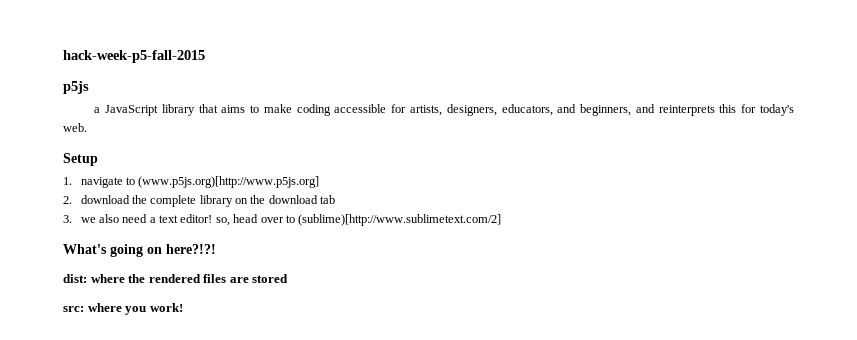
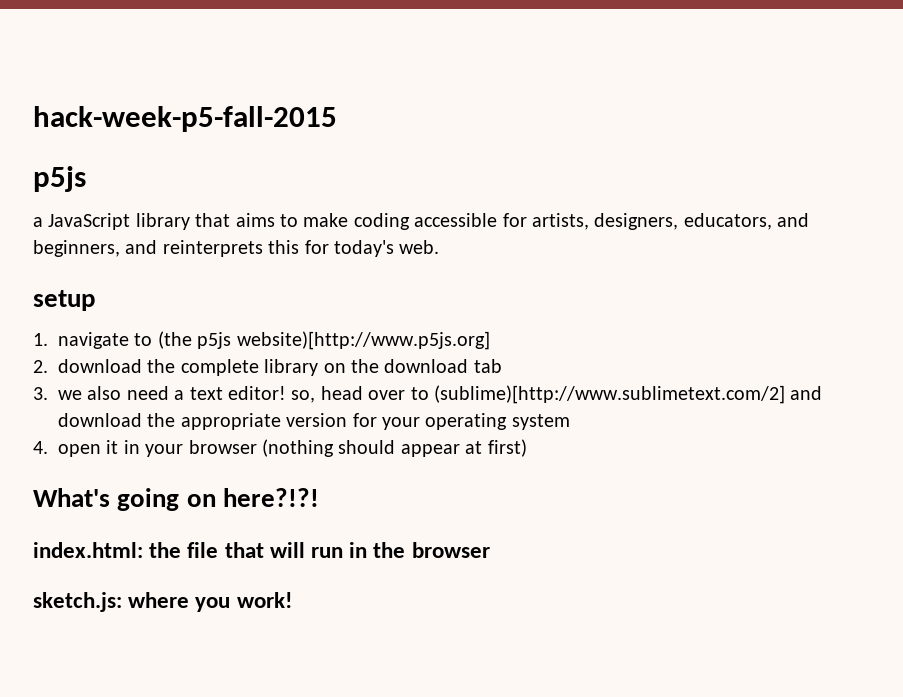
- Setup
+ setup
- 1. navigate to (www.p5js.org)[http://www.p5js.org]
+ 1. navigate to (the p5js website)[http://www.p5js.org]
- 3. we also need a text editor! so, head over to (sublime)[http://www.sublimetext.com/2]
+ 3. we also need a text editor! so, head over to (sublime)[http://www.sublimetext.com/2] and download the appropriate version for your operating system
+ 4. open it in your browser (nothing should appear at first)
  What's going on here?!?!
- dist: where the rendered files are stored
- src: where you work!
+ index.html: the file that will run in the browser
+ sketch.js: where you work!

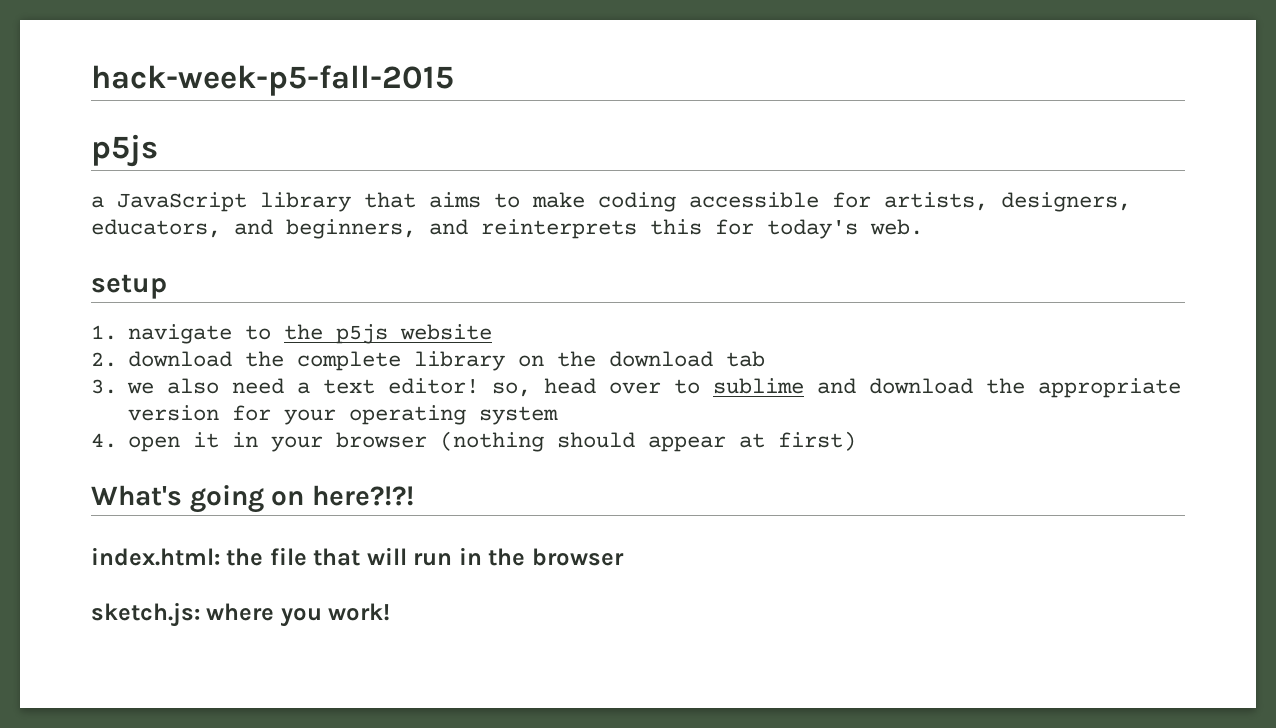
- 1. navigate to (the p5js website)[http://www.p5js.org]
+ 1. navigate to the p5js website
- 3. we also need a text editor! so, head over to (sublime)[http://www.sublimetext.com/2] and download the appropriate version for your operating system
+ 3. we also need a text editor! so, head over to sublime and download the appropriate version for your operating system

